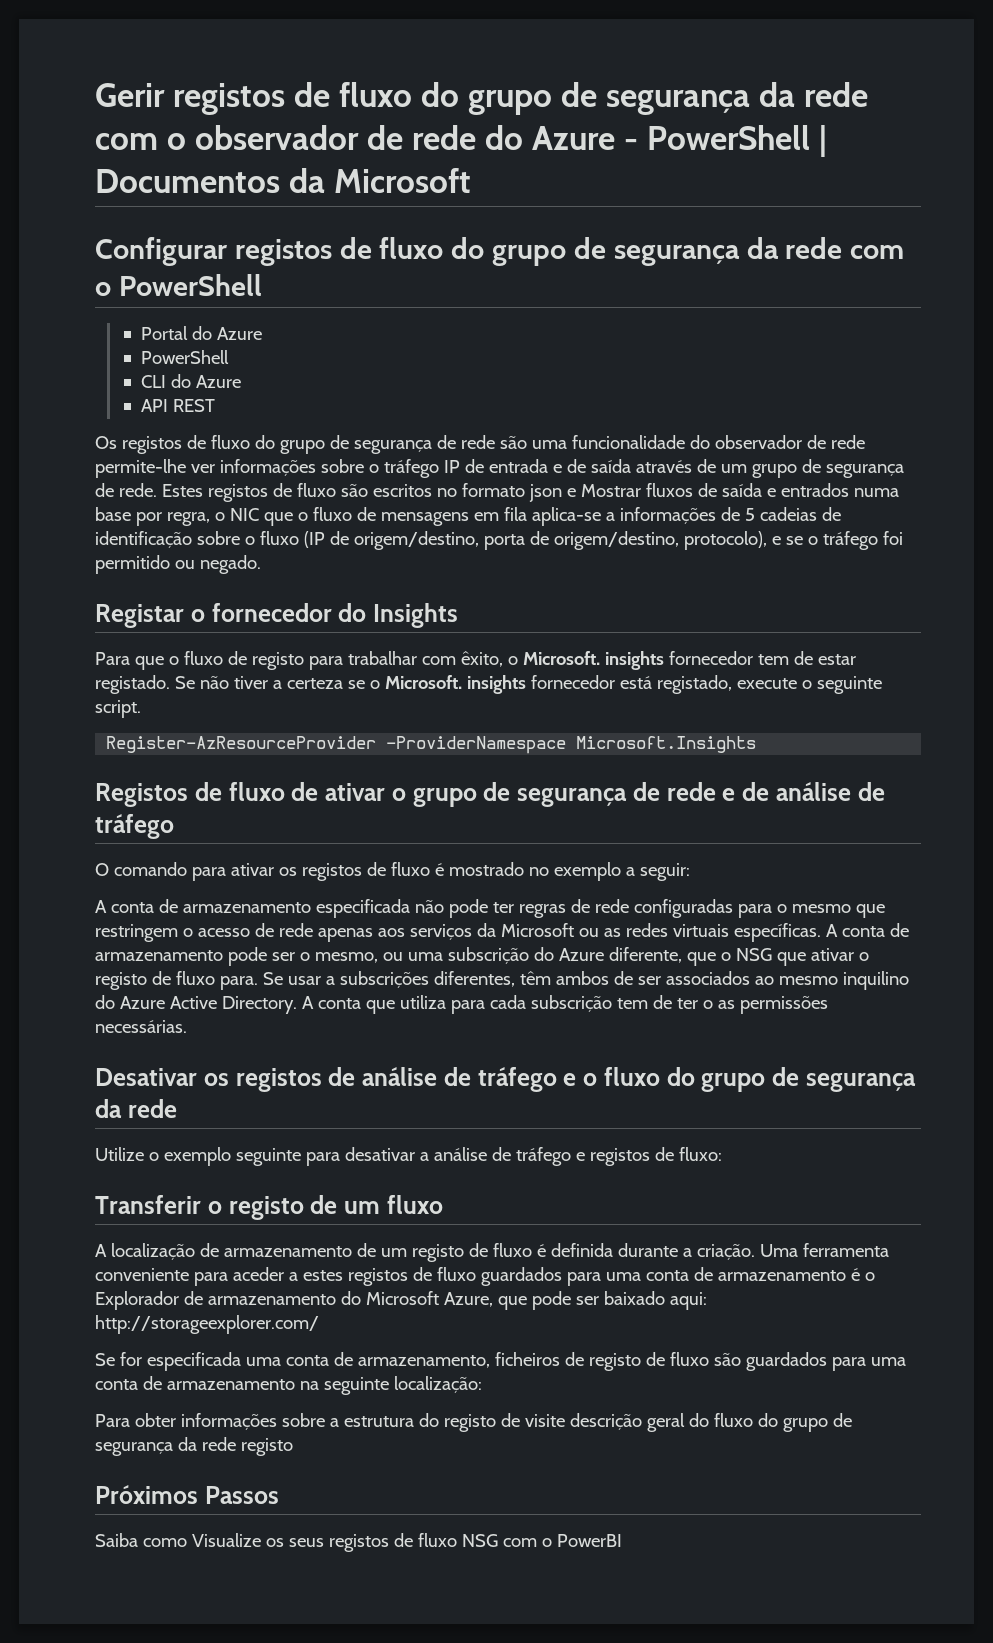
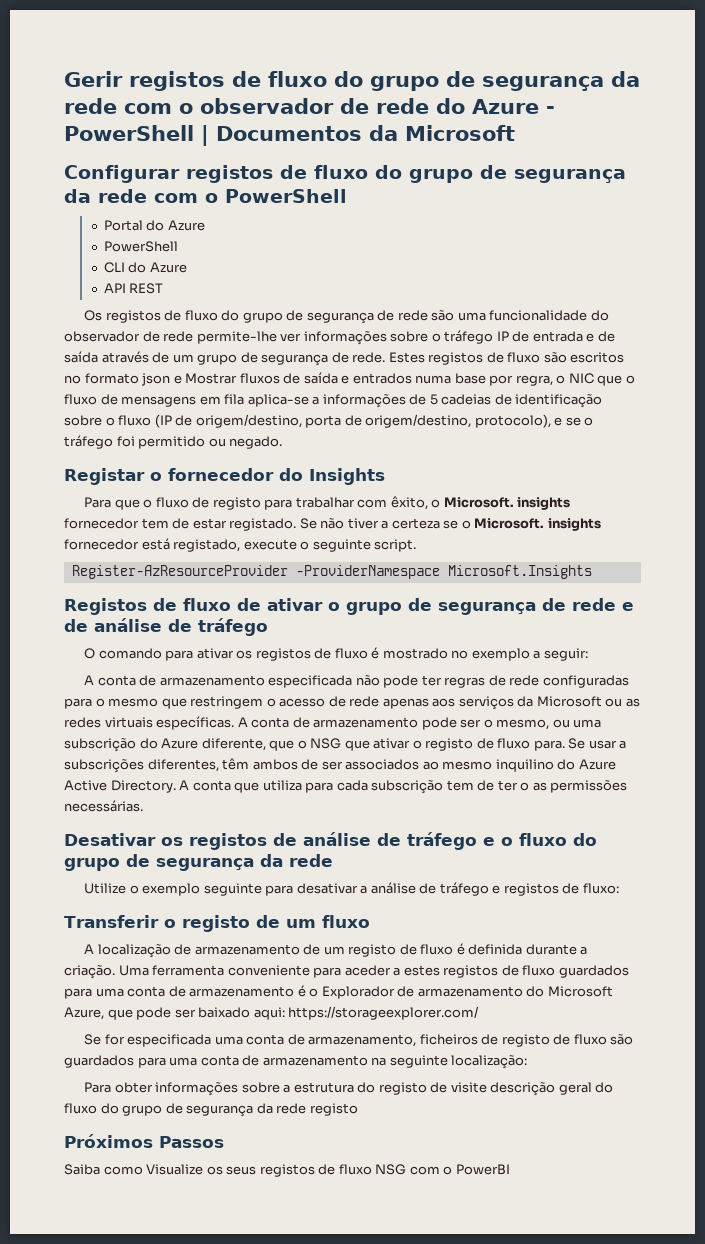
- Uma ferramenta conveniente para aceder a estes registos de fluxo guardados para uma conta de armazenamento é o Explorador de armazenamento do Microsoft Azure, que pode ser baixado aqui: http://storageexplorer.com/
+ Uma ferramenta conveniente para aceder a estes registos de fluxo guardados para uma conta de armazenamento é o Explorador de armazenamento do Microsoft Azure, que pode ser baixado aqui: https://storageexplorer.com/

